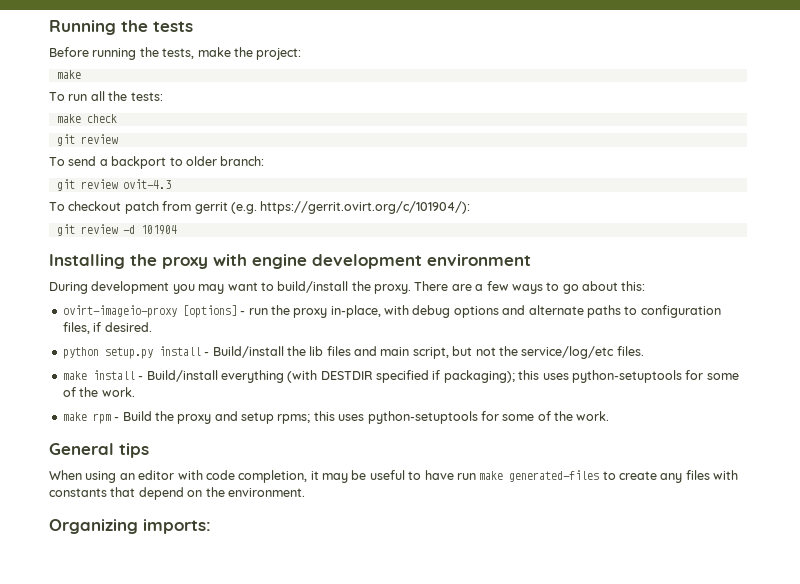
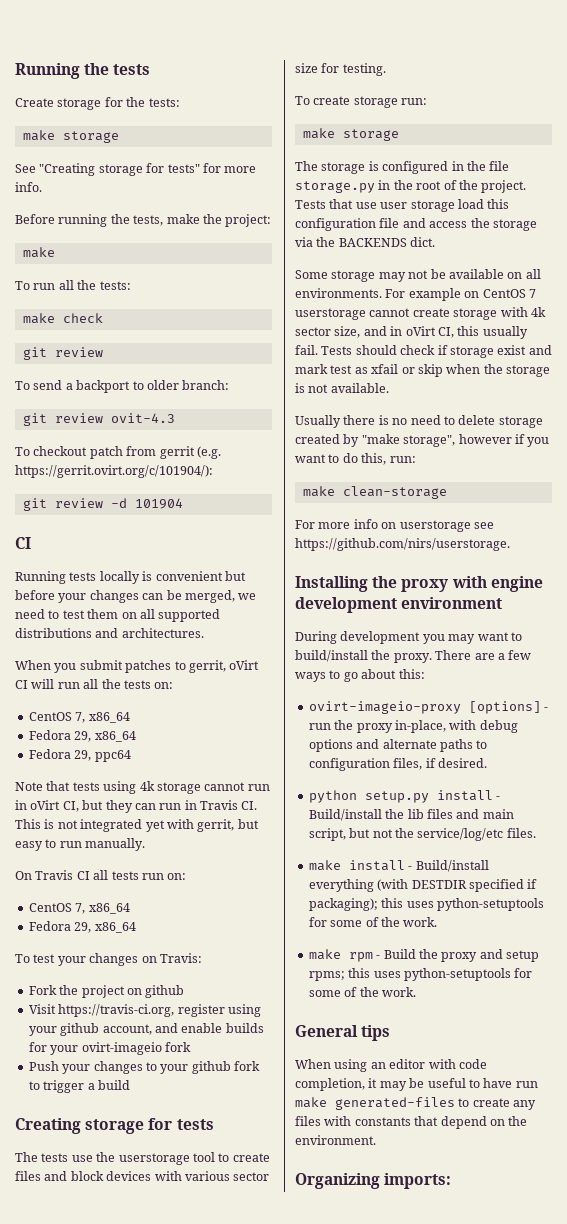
+ Create storage for the tests:
+ make storage
+ See "Creating storage for tests" for more info.
  git review -d 101904
+ CI
+ Running tests locally is convenient but before your changes can be merged, we need to test them on all supported distributions and architectures.
+ When you submit patches to gerrit, oVirt CI will run all the tests on:
+ CentOS 7, x86_64
+ Fedora 29, x86_64
+ Fedora 29, ppc64
+ Note that tests using 4k storage cannot run in oVirt CI, but they can run in Travis CI. This is not integrated yet with gerrit, but easy to run manually.
+ On Travis CI all tests run on:
+ CentOS 7, x86_64
+ Fedora 29, x86_64
+ To test your changes on Travis:
+ Fork the project on github
+ Visit https://travis-ci.org, register using your github account, and enable builds for your ovirt-imageio fork
+ Push your changes to your github fork to trigger a build
+ Creating storage for tests
+ The tests use the userstorage tool to create files and block devices with various sector size for testing.
+ To create storage run:
+ make storage
+ The storage is configured in the file storage.py in the root of the project. Tests that use user storage load this configuration file and access the storage via the BACKENDS dict.
+ Some storage may not be available on all environments. For example on CentOS 7 userstorage cannot create storage with 4k sector size, and in oVirt CI, this usually fail. Tests should check if storage exist and mark test as xfail or skip when the storage is not available.
+ Usually there is no need to delete storage created by "make storage", however if you want to do this, run:
+ make clean-storage
+ For more info on userstorage see https://github.com/nirs/userstorage.

